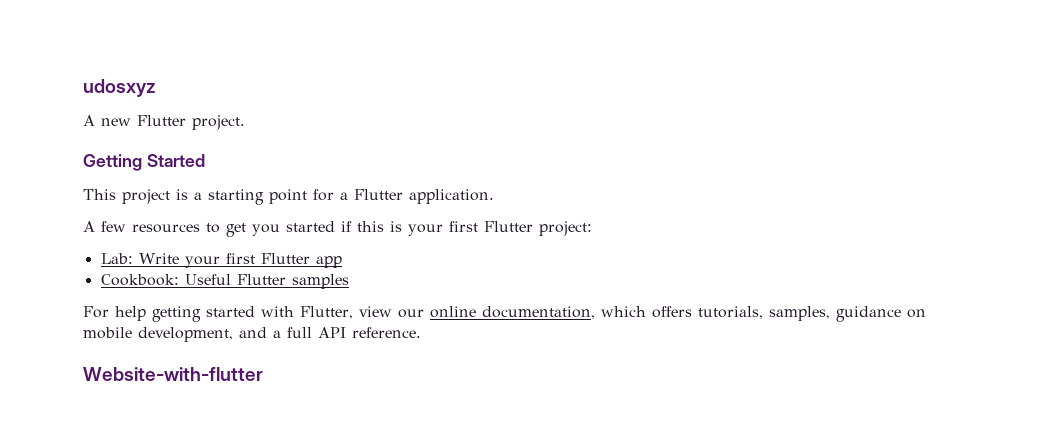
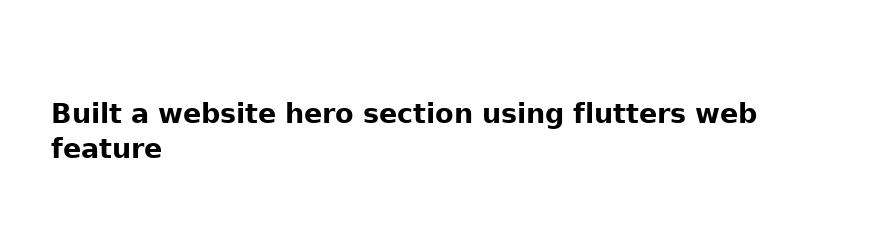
- udosxyz
- A new Flutter project.
- Getting Started
- This project is a starting point for a Flutter application.
- A few resources to get you started if this is your first Flutter project:
- Lab: Write your first Flutter app
- Cookbook: Useful Flutter samples
- For help getting started with Flutter, view our online documentation, which offers tutorials, samples, guidance on mobile development, and a full API reference.
- Website-with-flutter
+ Built a website hero section using flutters web feature

